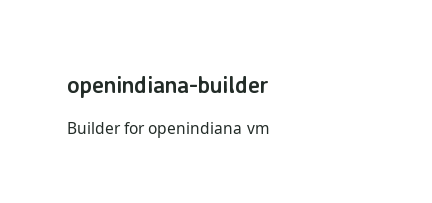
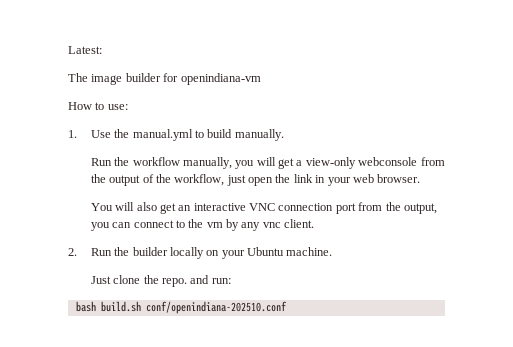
- openindiana-builder
- Builder for openindiana vm
+ Latest:
+ The image builder for openindiana-vm
+ How to use:
+ 1. Use the manual.yml to build manually.
+ Run the workflow manually, you will get a view-only webconsole from the output of the workflow, just open the link in your web browser.
+ You will also get an interactive VNC connection port from the output, you can connect to the vm by any vnc client.
+ 2. Run the builder locally on your Ubuntu machine.
+ Just clone the repo. and run:
+ bash build.sh conf/openindiana-202510.conf

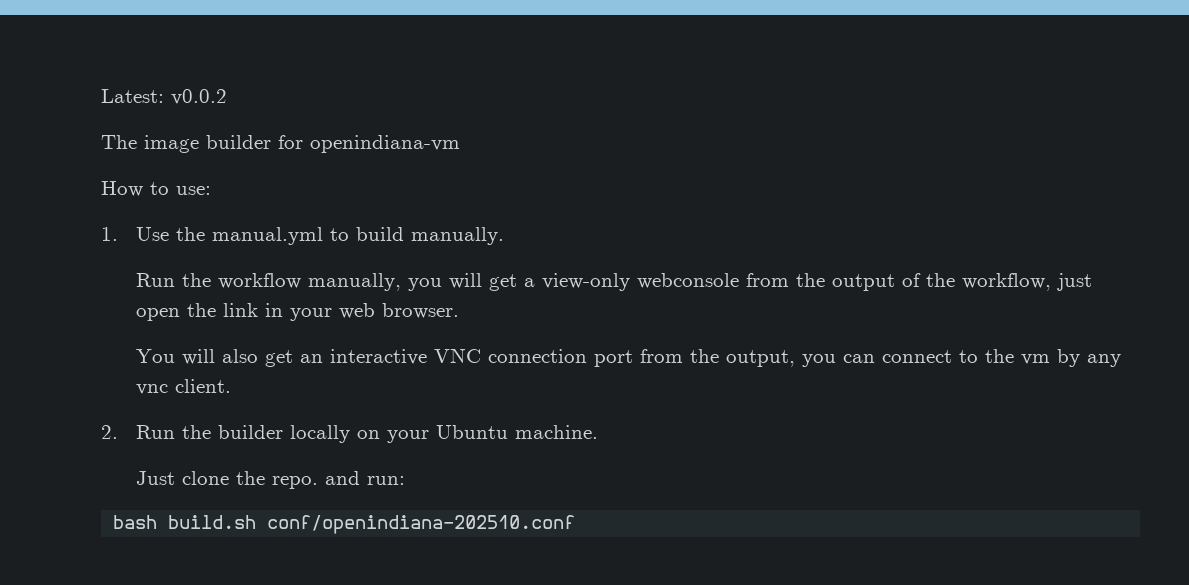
- Latest:
+ Latest: v0.0.2

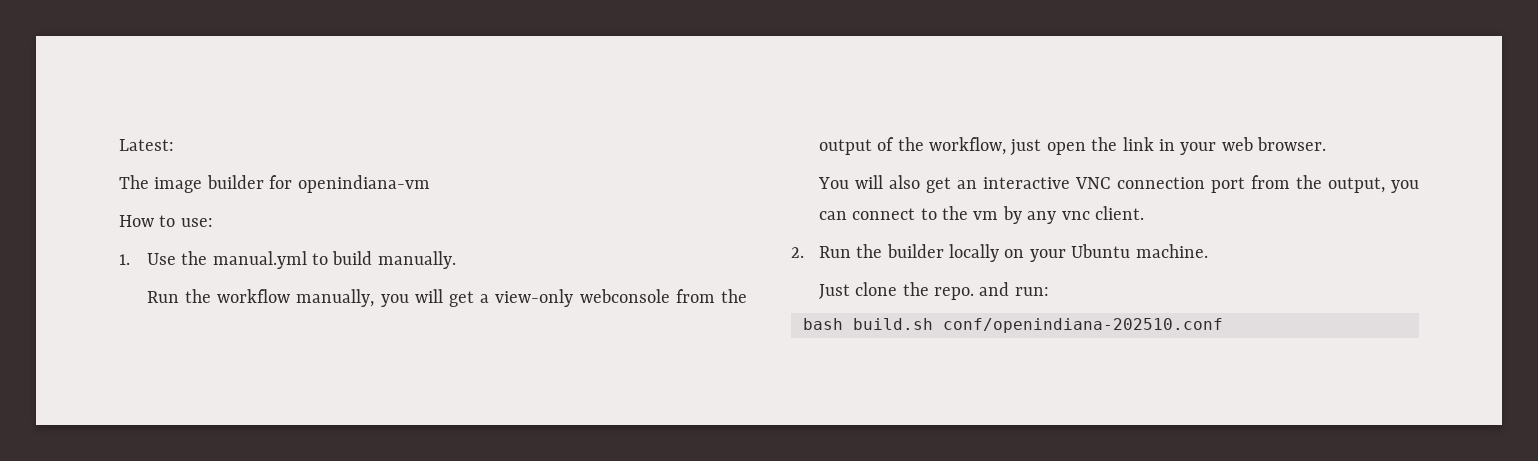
- Latest: v0.0.2
+ Latest:

